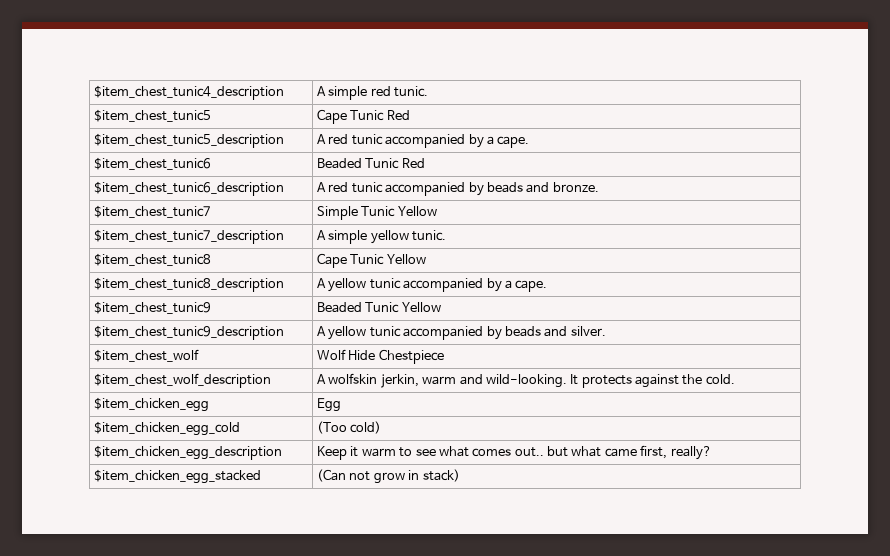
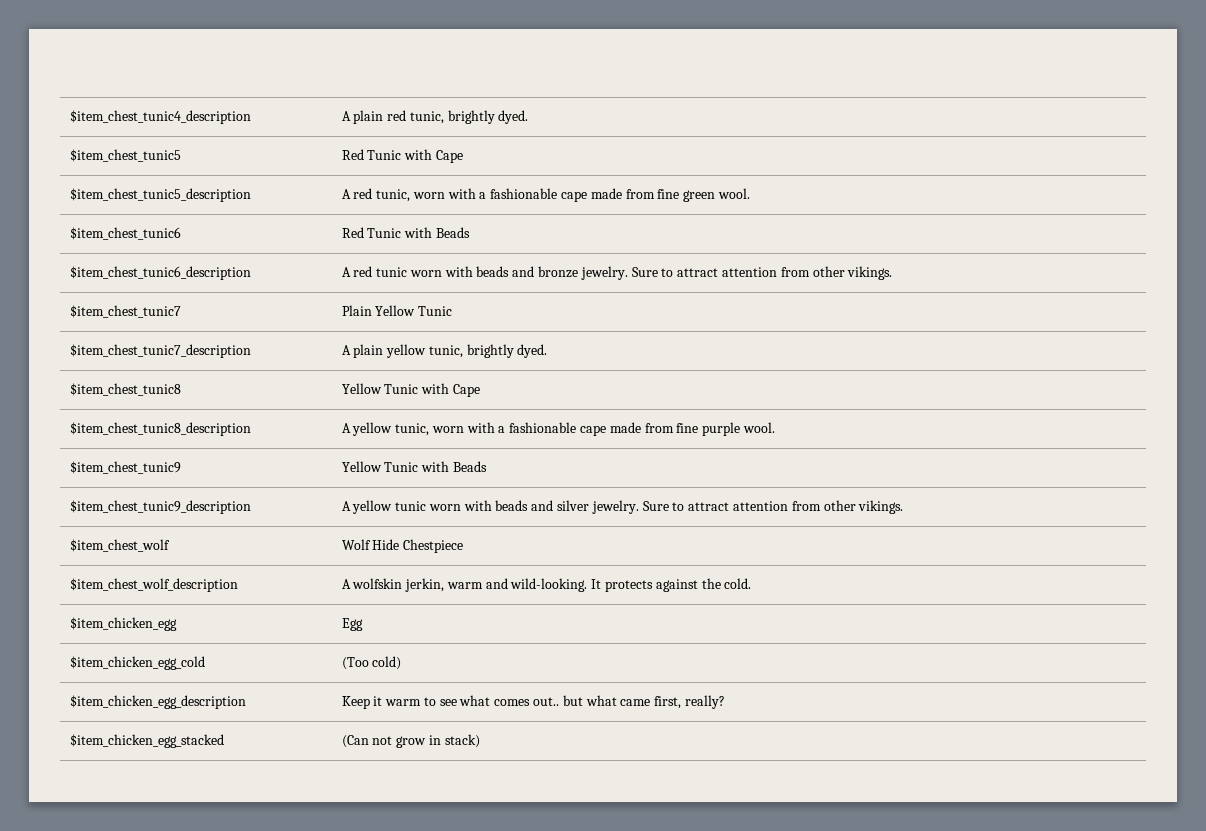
- $item_chest_tunic4_description | A simple red tunic.
- $item_chest_tunic5 | Cape Tunic Red
+ $item_chest_tunic4_description | A plain red tunic, brightly dyed.
+ $item_chest_tunic5 | Red Tunic with Cape
- $item_chest_tunic5_description | A red tunic accompanied by a cape.
- $item_chest_tunic6 | Beaded Tunic Red
- $item_chest_tunic6_description | A red tunic accompanied by beads and bronze.
+ $item_chest_tunic5_description | A red tunic, worn with a fashionable cape made from fine green wool.
+ $item_chest_tunic6 | Red Tunic with Beads
+ $item_chest_tunic6_description | A red tunic worn with beads and bronze jewelry. Sure to attract attention from other vikings.
- $item_chest_tunic7 | Simple Tunic Yellow
+ $item_chest_tunic7 | Plain Yellow Tunic
- $item_chest_tunic7_description | A simple yellow tunic.
- $item_chest_tunic8 | Cape Tunic Yellow
+ $item_chest_tunic7_description | A plain yellow tunic, brightly dyed.
+ $item_chest_tunic8 | Yellow Tunic with Cape
- $item_chest_tunic8_description | A yellow tunic accompanied by a cape.
- $item_chest_tunic9 | Beaded Tunic Yellow
- $item_chest_tunic9_description | A yellow tunic accompanied by beads and silver.
+ $item_chest_tunic8_description | A yellow tunic, worn with a fashionable cape made from fine purple wool.
+ $item_chest_tunic9 | Yellow Tunic with Beads
+ $item_chest_tunic9_description | A yellow tunic worn with beads and silver jewelry. Sure to attract attention from other vikings.

